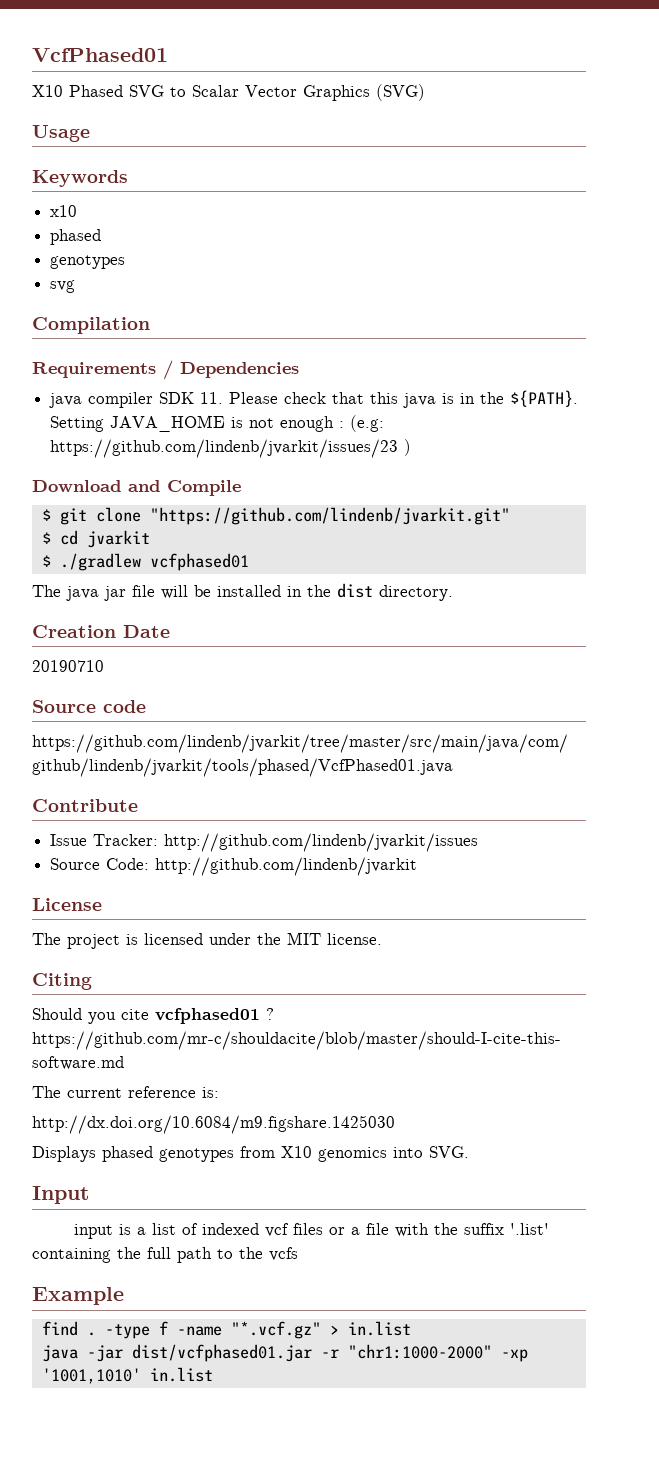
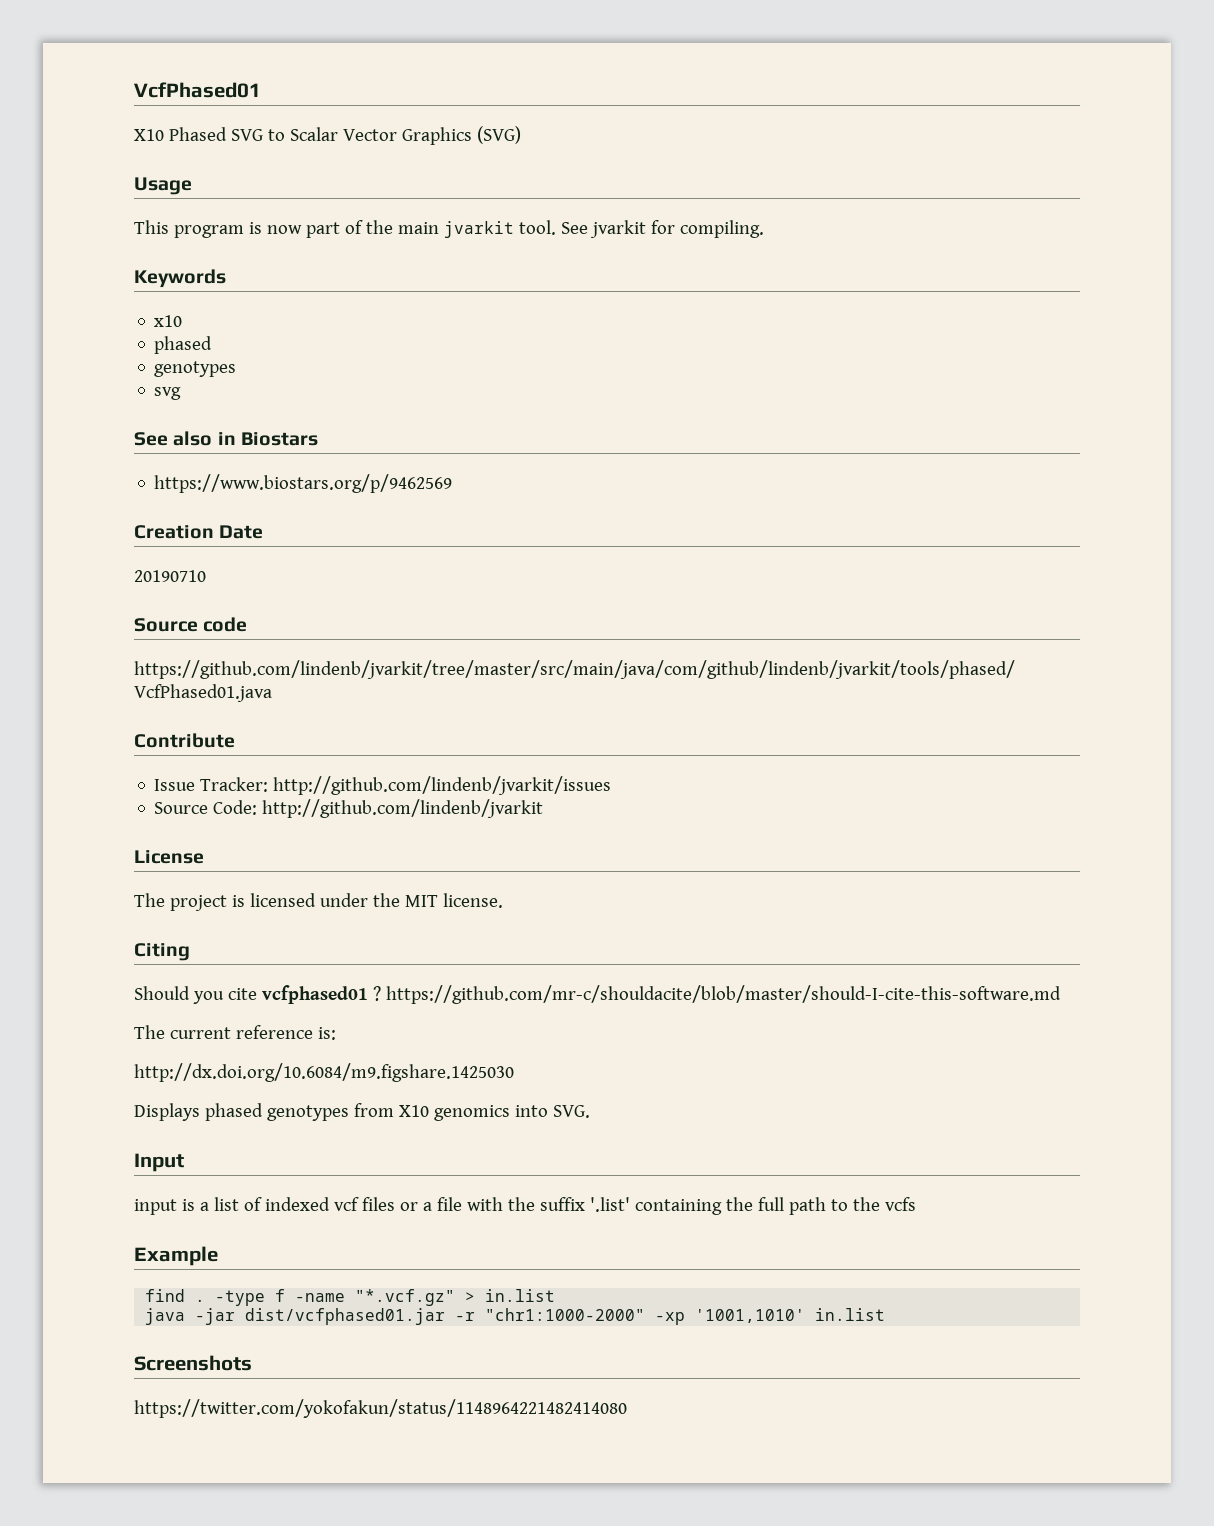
+ This program is now part of the main jvarkit tool. See jvarkit for compiling.
- Compilation
- Requirements / Dependencies
- java compiler SDK 11. Please check that this java is in the ${PATH}. Setting JAVA_HOME is not enough : (e.g: https://github.com/lindenb/jvarkit/issues/23 )
- Download and Compile
- $ git clone "https://github.com/lindenb/jvarkit.git"
- $ cd jvarkit
- $ ./gradlew vcfphased01
- The java jar file will be installed in the dist directory.
+ See also in Biostars
+ https://www.biostars.org/p/9462569
+ Screenshots
+ https://twitter.com/yokofakun/status/1148964221482414080

